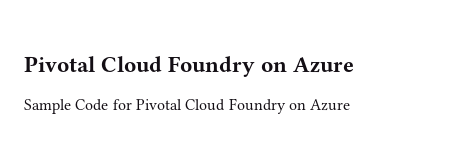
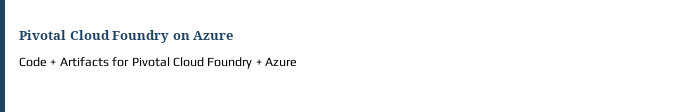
- Sample Code for Pivotal Cloud Foundry on Azure
+ Code + Artifacts for Pivotal Cloud Foundry + Azure

